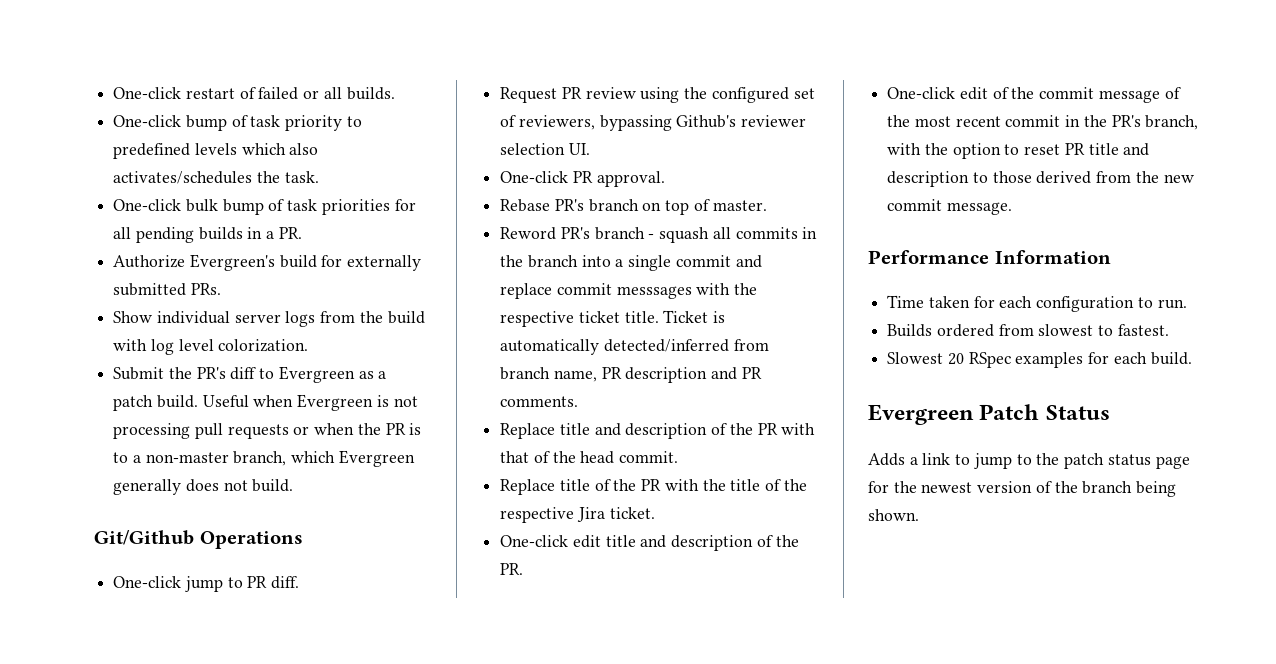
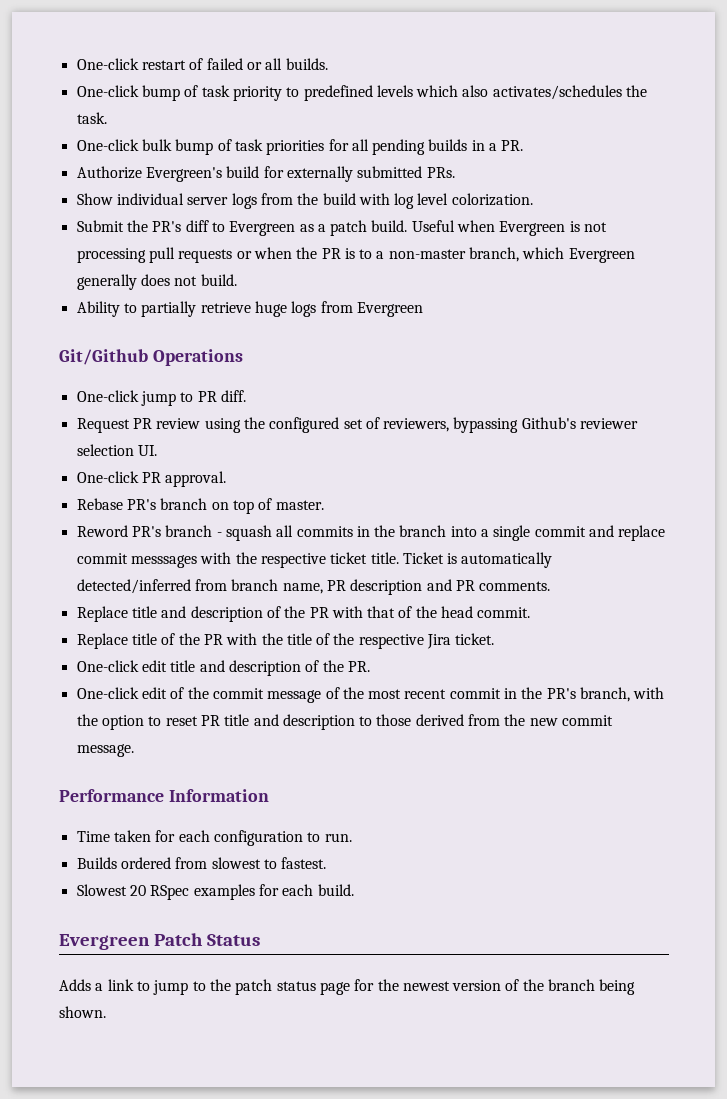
+ Ability to partially retrieve huge logs from Evergreen

